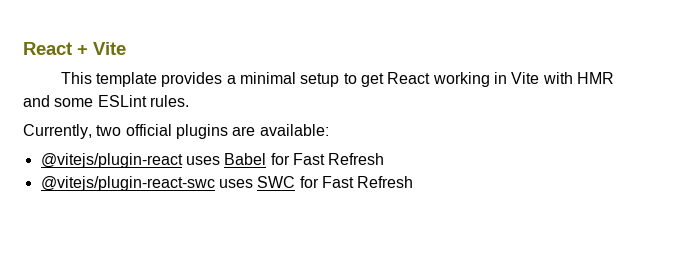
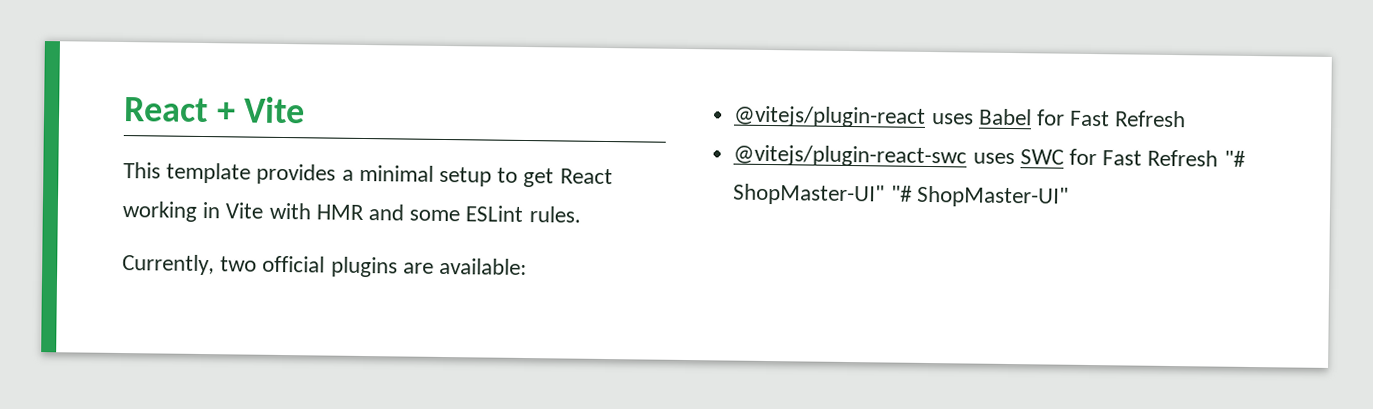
- @vitejs/plugin-react-swc uses SWC for Fast Refresh
+ @vitejs/plugin-react-swc uses SWC for Fast Refresh "# ShopMaster-UI" "# ShopMaster-UI"

